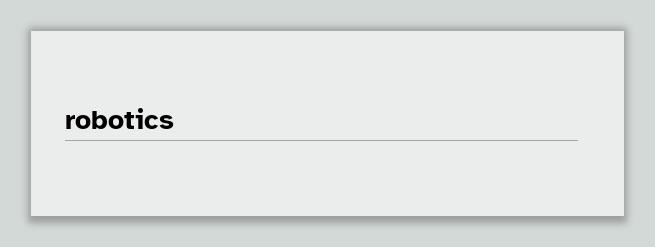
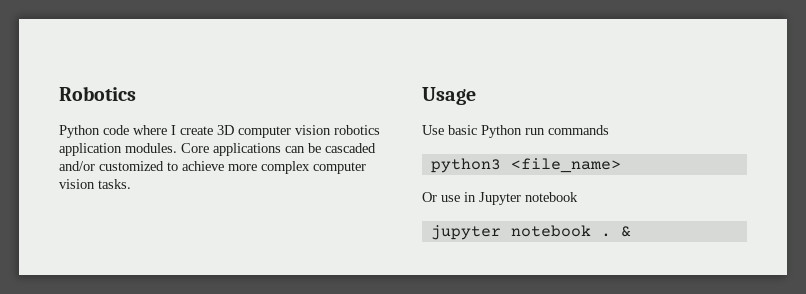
- robotics
+ Robotics
+ Python code where I create 3D computer vision robotics application modules. Core applications can be cascaded and/or customized to achieve more complex computer vision tasks.
+ Usage
+ Use basic Python run commands
+ python3 <file_name>
+ Or use in Jupyter notebook
+ jupyter notebook . &

